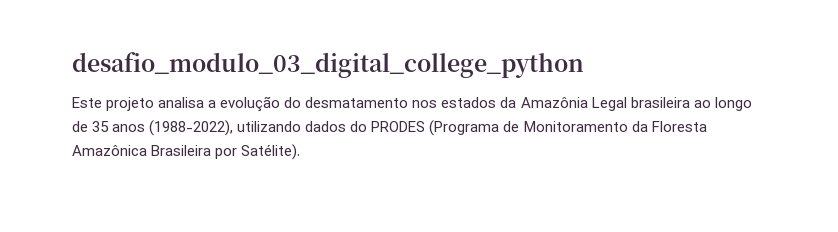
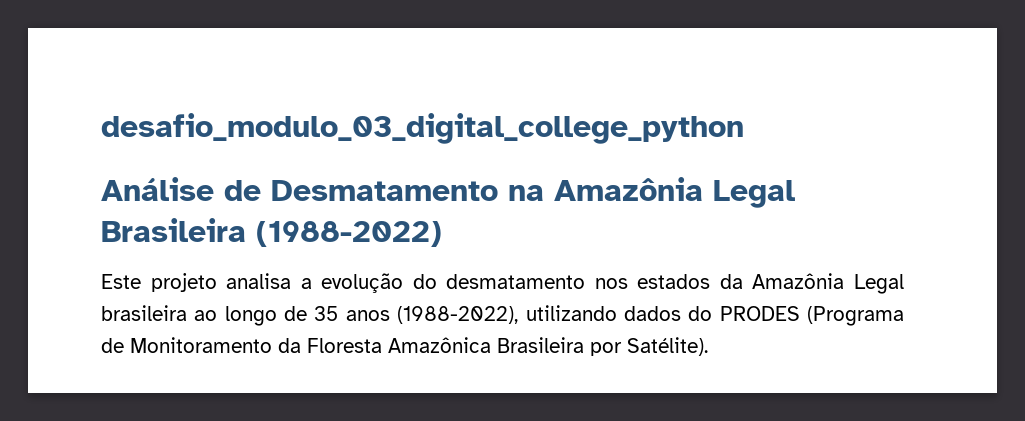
+ Análise de Desmatamento na Amazônia Legal Brasileira (1988-2022)

